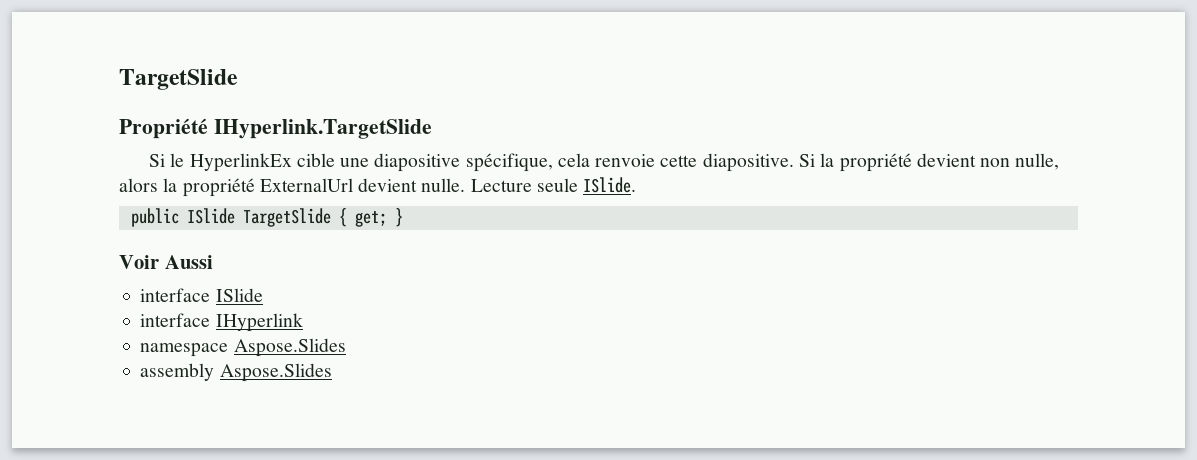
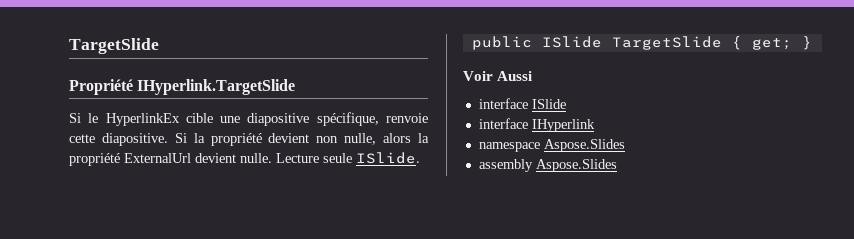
- Si le HyperlinkEx cible une diapositive spécifique, cela renvoie cette diapositive.
+ Si le HyperlinkEx cible une diapositive spécifique, renvoie cette diapositive.

